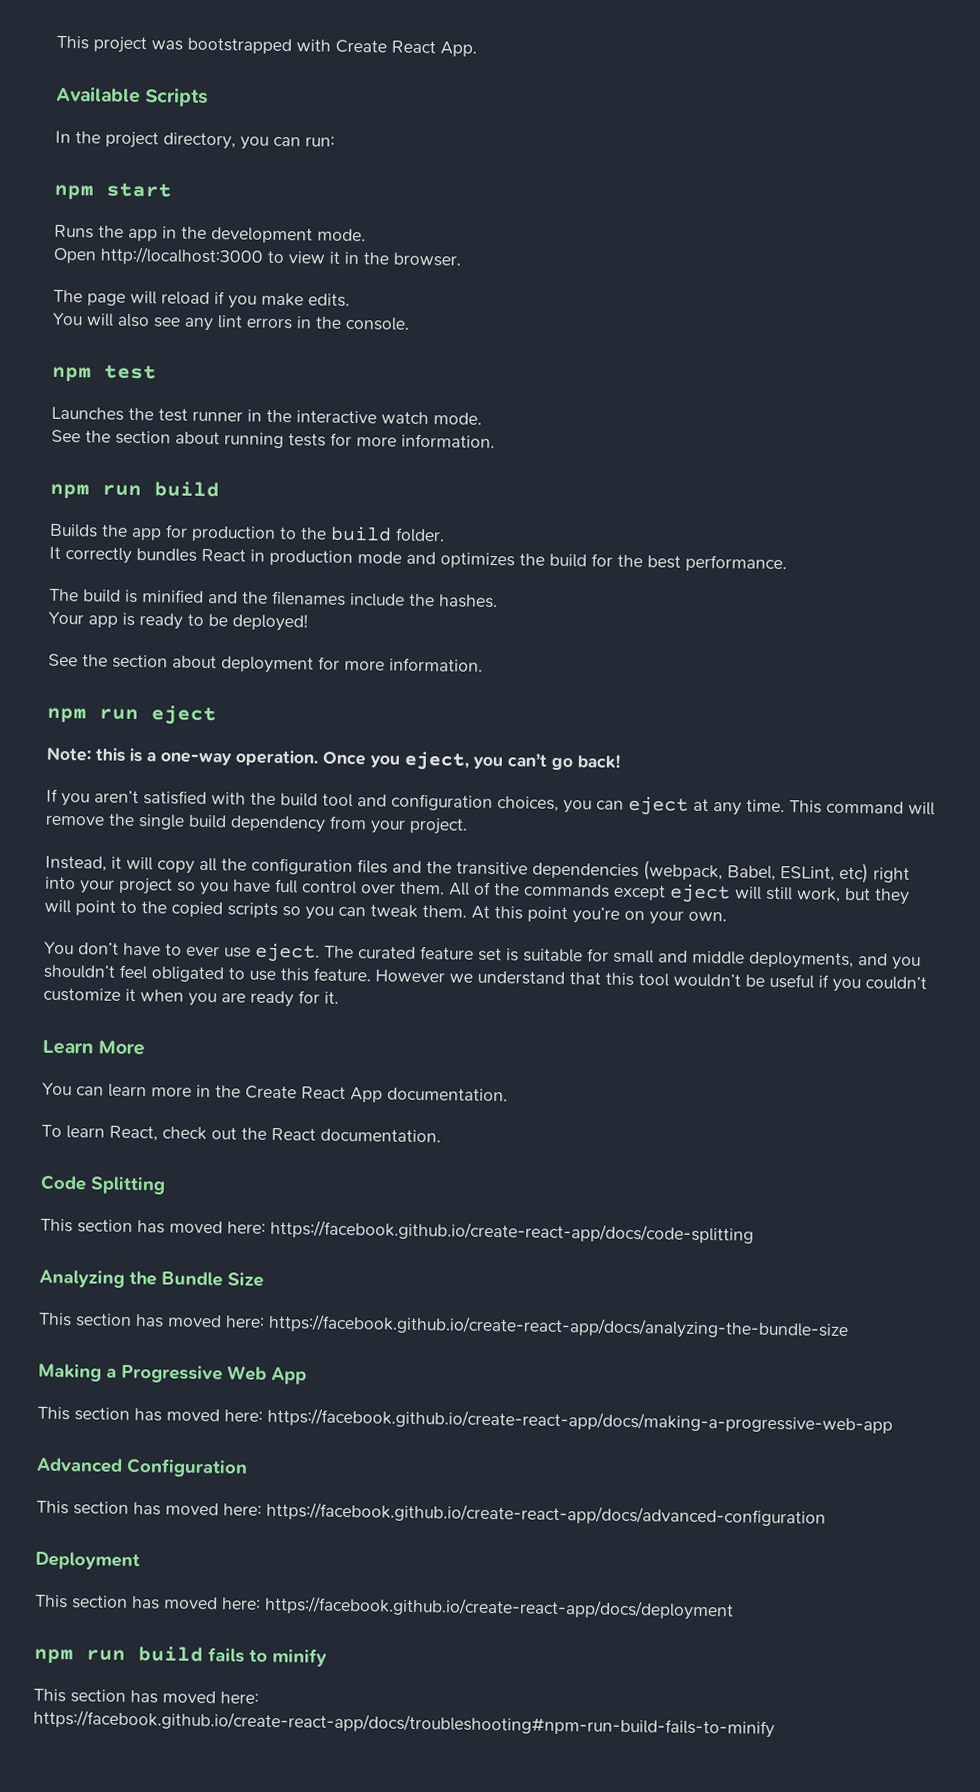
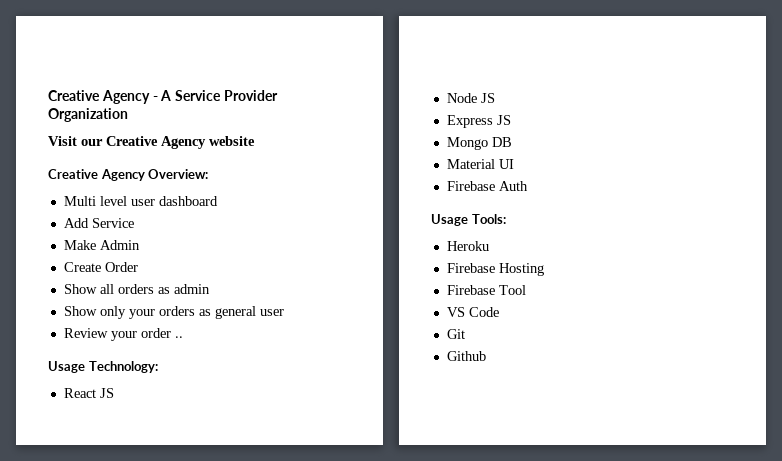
- This project was bootstrapped with Create React App.
- Available Scripts
- In the project directory, you can run:
- npm start
- Runs the app in the development mode.
- Open http://localhost:3000 to view it in the browser.
- The page will reload if you make edits.
- You will also see any lint errors in the console.
- npm test
- Launches the test runner in the interactive watch mode.
- See the section about running tests for more information.
- npm run build
- Builds the app for production to the build folder.
- It correctly bundles React in production mode and optimizes the build for the best performance.
- The build is minified and the filenames include the hashes.
- Your app is ready to be deployed!
- See the section about deployment for more information.
- npm run eject
- Note: this is a one-way operation. Once you eject, you can’t go back!
- If you aren’t satisfied with the build tool and configuration choices, you can eject at any time. This command will remove the single build dependency from your project.
- Instead, it will copy all the configuration files and the transitive dependencies (webpack, Babel, ESLint, etc) right into your project so you have full control over them. All of the commands except eject will still work, but they will point to the copied scripts so you can tweak them. At this point you’re on your own.
- You don’t have to ever use eject. The curated feature set is suitable for small and middle deployments, and you shouldn’t feel obligated to use this feature. However we understand that this tool wouldn’t be useful if you couldn’t customize it when you are ready for it.
- Learn More
- You can learn more in the Create React App documentation.
- To learn React, check out the React documentation.
- Code Splitting
- This section has moved here: https://facebook.github.io/create-react-app/docs/code-splitting
- Analyzing the Bundle Size
- This section has moved here: https://facebook.github.io/create-react-app/docs/analyzing-the-bundle-size
- Making a Progressive Web App
- This section has moved here: https://facebook.github.io/create-react-app/docs/making-a-progressive-web-app
- Advanced Configuration
- This section has moved here: https://facebook.github.io/create-react-app/docs/advanced-configuration
- Deployment
- This section has moved here: https://facebook.github.io/create-react-app/docs/deployment
- npm run build fails to minify
- This section has moved here: https://facebook.github.io/create-react-app/docs/troubleshooting#npm-run-build-fails-to-minify
+ Creative Agency - A Service Provider Organization
+ Visit our Creative Agency website
+ Creative Agency Overview:
+ Multi level user dashboard
+ Add Service
+ Make Admin
+ Create Order
+ Show all orders as admin
+ Show only your orders as general user
+ Review your order ..
+ Usage Technology:
+ React JS
+ Node JS
+ Express JS
+ Mongo DB
+ Material UI
+ Firebase Auth
+ Usage Tools:
+ Heroku
+ Firebase Hosting
+ Firebase Tool
+ VS Code
+ Git
+ Github

